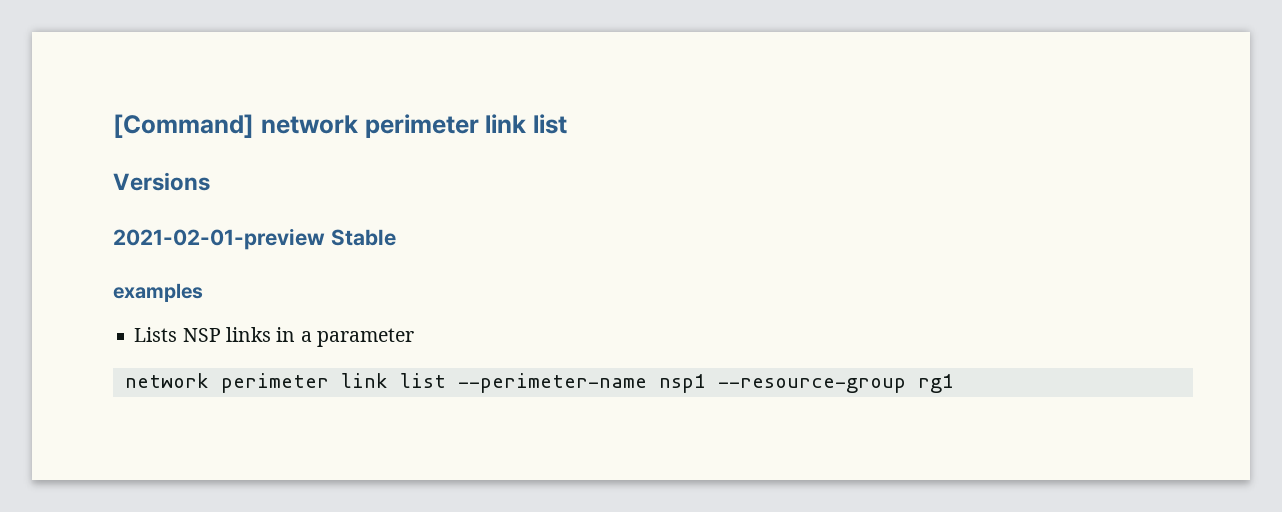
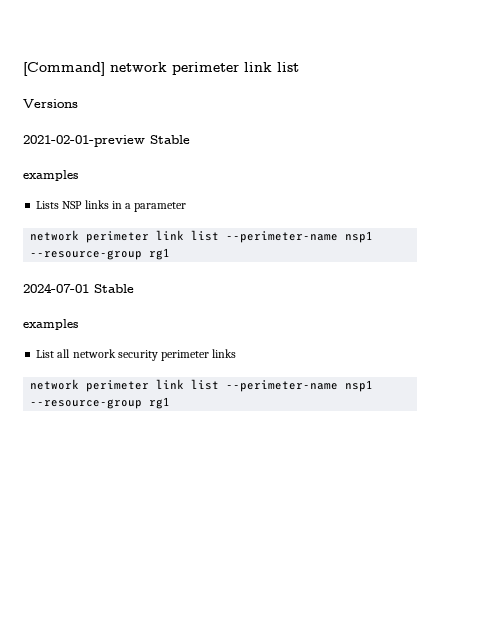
+ 2024-07-01 Stable
+ examples
+ List all network security perimeter links
+ network perimeter link list --perimeter-name nsp1 --resource-group rg1

